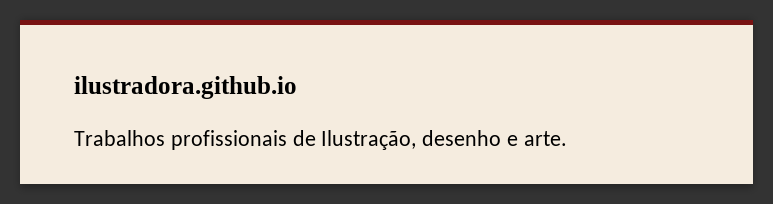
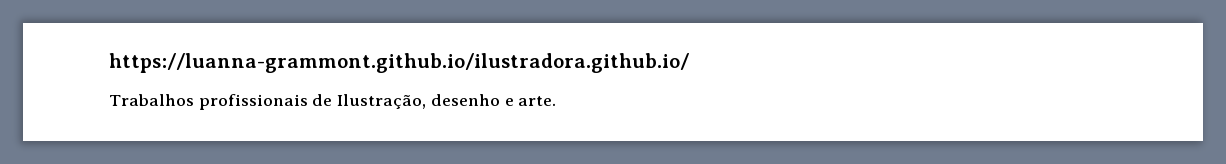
- ilustradora.github.io
+ https://luanna-grammont.github.io/ilustradora.github.io/

